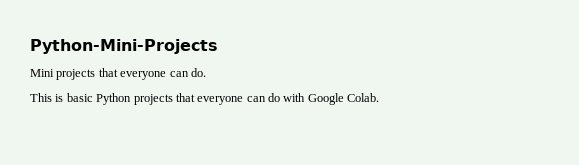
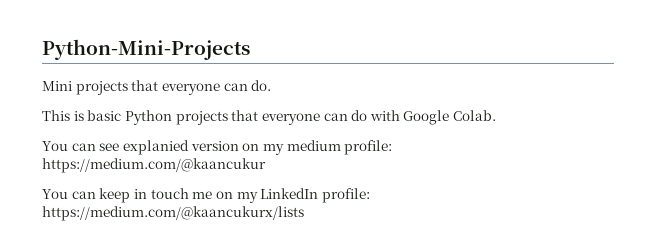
+ You can see explanied version on my medium profile: https://medium.com/@kaancukur
+ You can keep in touch me on my LinkedIn profile: https://medium.com/@kaancukurx/lists

